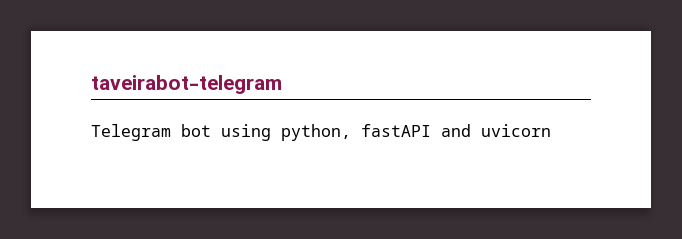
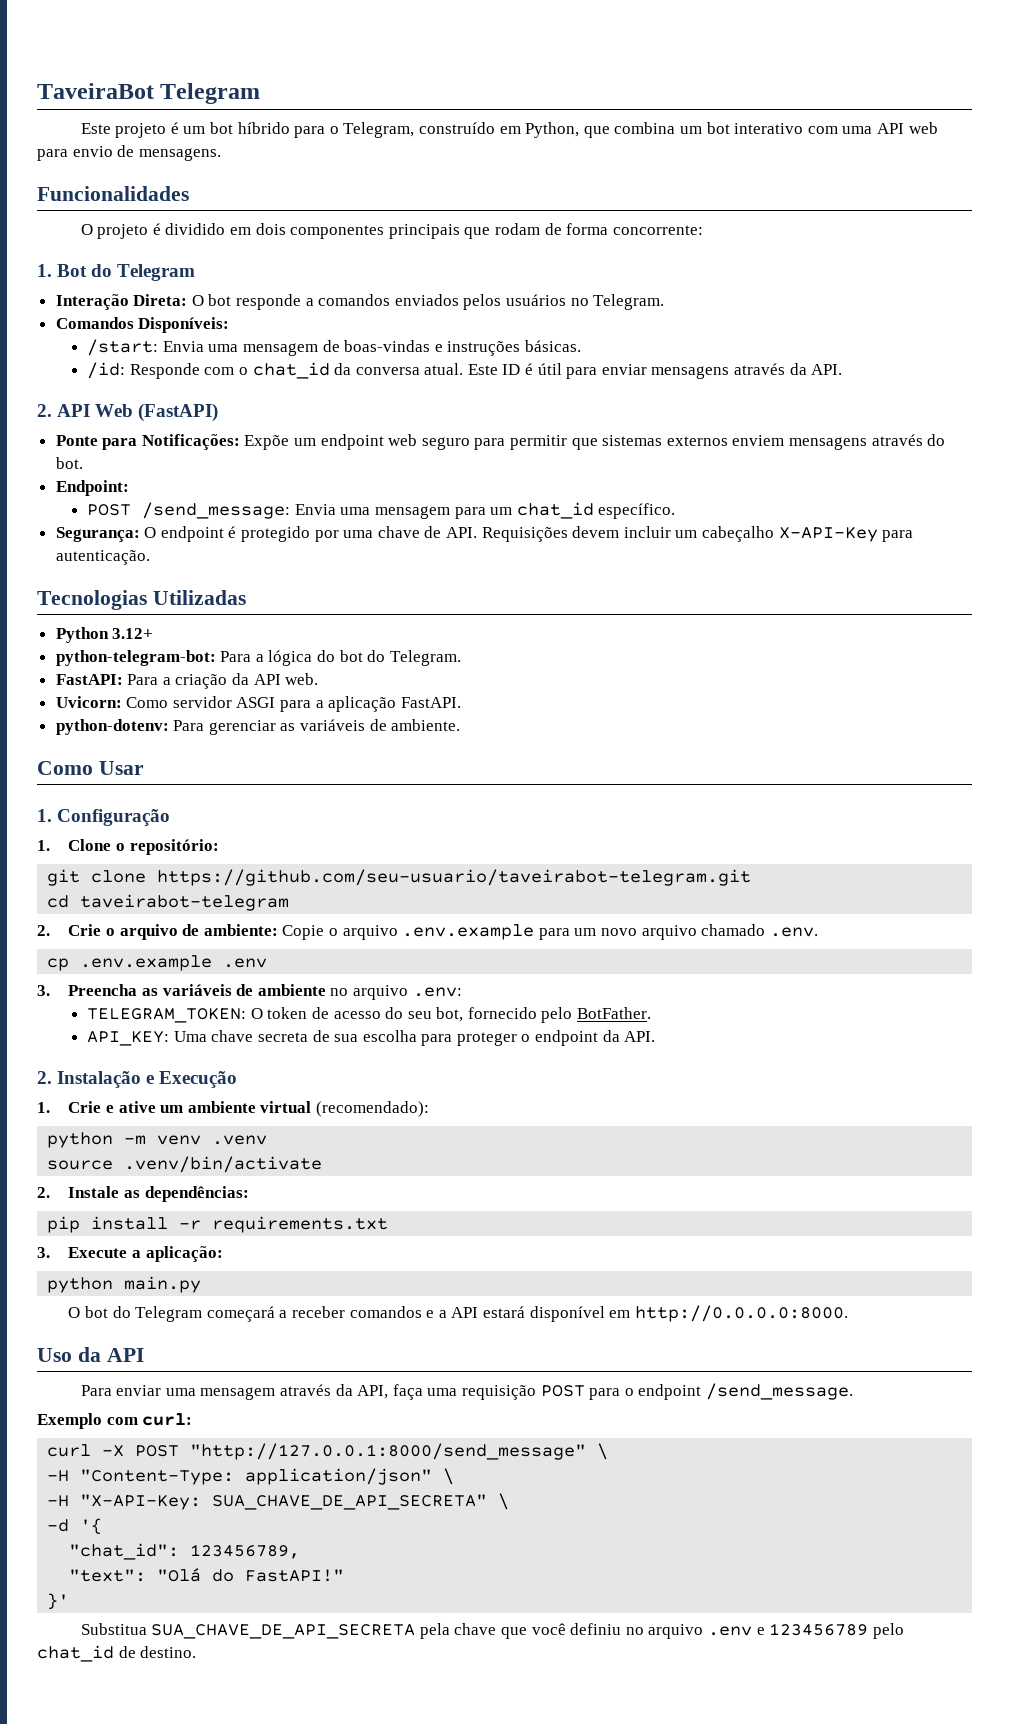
- taveirabot-telegram
- Telegram bot using python, fastAPI and uvicorn
+ TaveiraBot Telegram
+ Este projeto é um bot híbrido para o Telegram, construído em Python, que combina um bot interativo com uma API web para envio de mensagens.
+ Funcionalidades
+ O projeto é dividido em dois componentes principais que rodam de forma concorrente:
+ 1. Bot do Telegram
+ Interação Direta: O bot responde a comandos enviados pelos usuários no Telegram.
+ Comandos Disponíveis:
+ /start: Envia uma mensagem de boas-vindas e instruções básicas.
+ /id: Responde com o chat_id da conversa atual. Este ID é útil para enviar mensagens através da API.
+ 2. API Web (FastAPI)
+ Ponte para Notificações: Expõe um endpoint web seguro para permitir que sistemas externos enviem mensagens através do bot.
+ Endpoint:
+ POST /send_message: Envia uma mensagem para um chat_id específico.
+ Segurança: O endpoint é protegido por uma chave de API. Requisições devem incluir um cabeçalho X-API-Key para autenticação.
+ Tecnologias Utilizadas
+ Python 3.12+
+ python-telegram-bot: Para a lógica do bot do Telegram.
+ FastAPI: Para a criação da API web.
+ Uvicorn: Como servidor ASGI para a aplicação FastAPI.
+ python-dotenv: Para gerenciar as variáveis de ambiente.
+ Como Usar
+ 1. Configuração
+ 1. Clone o repositório:
+ git clone https://github.com/seu-usuario/taveirabot-telegram.git
+ cd taveirabot-telegram
+ 2. Crie o arquivo de ambiente: Copie o arquivo .env.example para um novo arquivo chamado .env.
+ cp .env.example .env
+ 3. Preencha as variáveis de ambiente no arquivo .env:
+ TELEGRAM_TOKEN: O token de acesso do seu bot, fornecido pelo BotFather.
+ API_KEY: Uma chave secreta de sua escolha para proteger o endpoint da API.
+ 2. Instalação e Execução
+ 1. Crie e ative um ambiente virtual (recomendado):
+ python -m venv .venv
+ source .venv/bin/activate
+ 2. Instale as dependências:
+ pip install -r requirements.txt
+ 3. Execute a aplicação:
+ python main.py
+ O bot do Telegram começará a receber comandos e a API estará disponível em http://0.0.0.0:8000.
+ Uso da API
+ Para enviar uma mensagem através da API, faça uma requisição POST para o endpoint /send_message.
+ Exemplo com curl:
+ curl -X POST "http://127.0.0.1:8000/send_message" \
+ -H "Content-Type: application/json" \
+ -H "X-API-Key: SUA_CHAVE_DE_API_SECRETA" \
+ -d '{
+ "chat_id": 123456789,
+ "text": "Olá do FastAPI!"
+ }'
+ Substitua SUA_CHAVE_DE_API_SECRETA pela chave que você definiu no arquivo .env e 123456789 pelo chat_id de destino.

